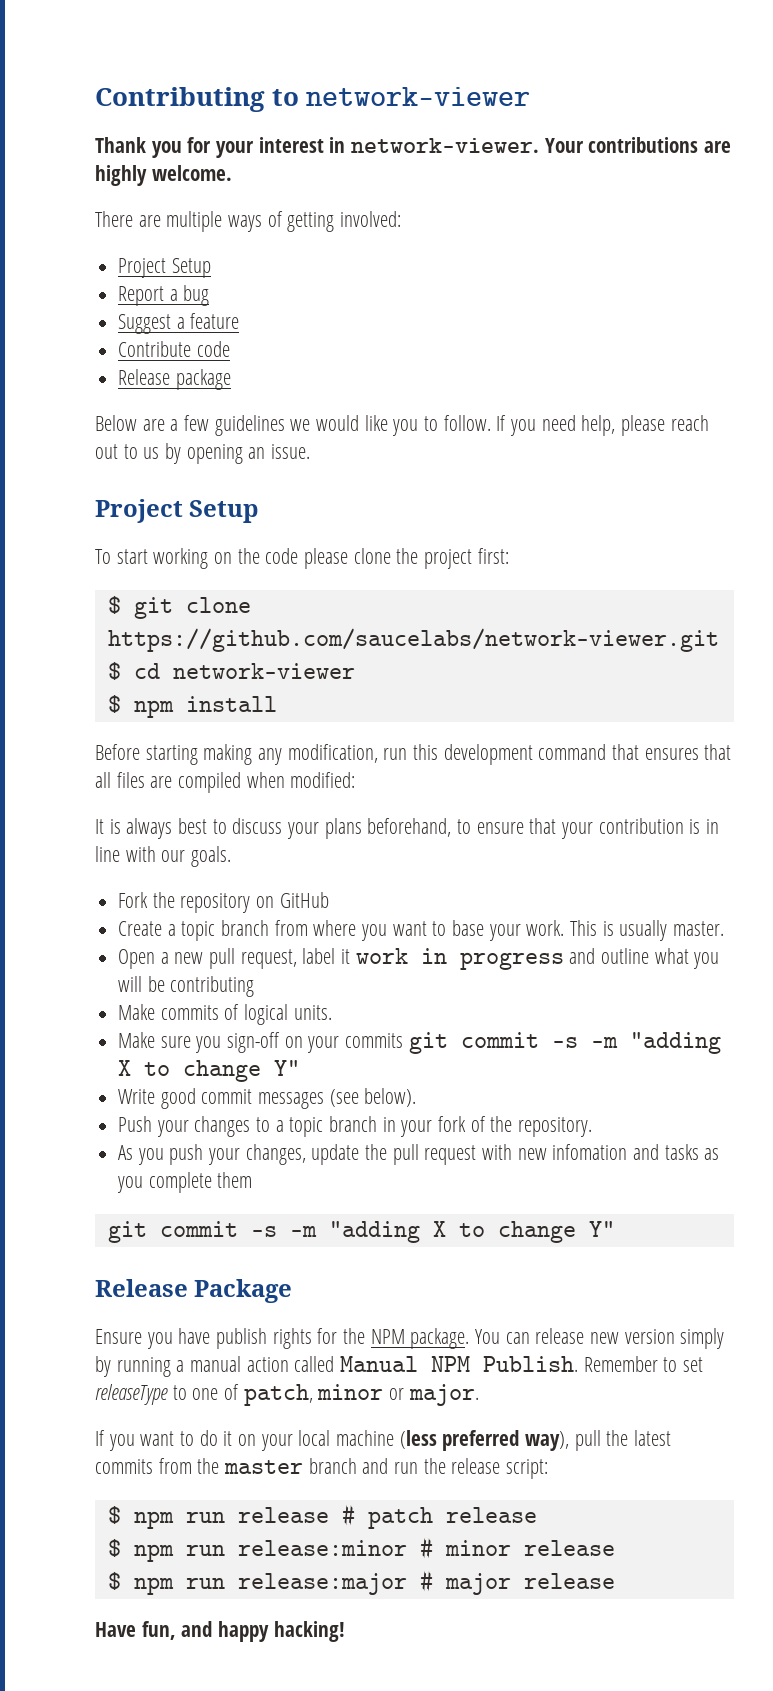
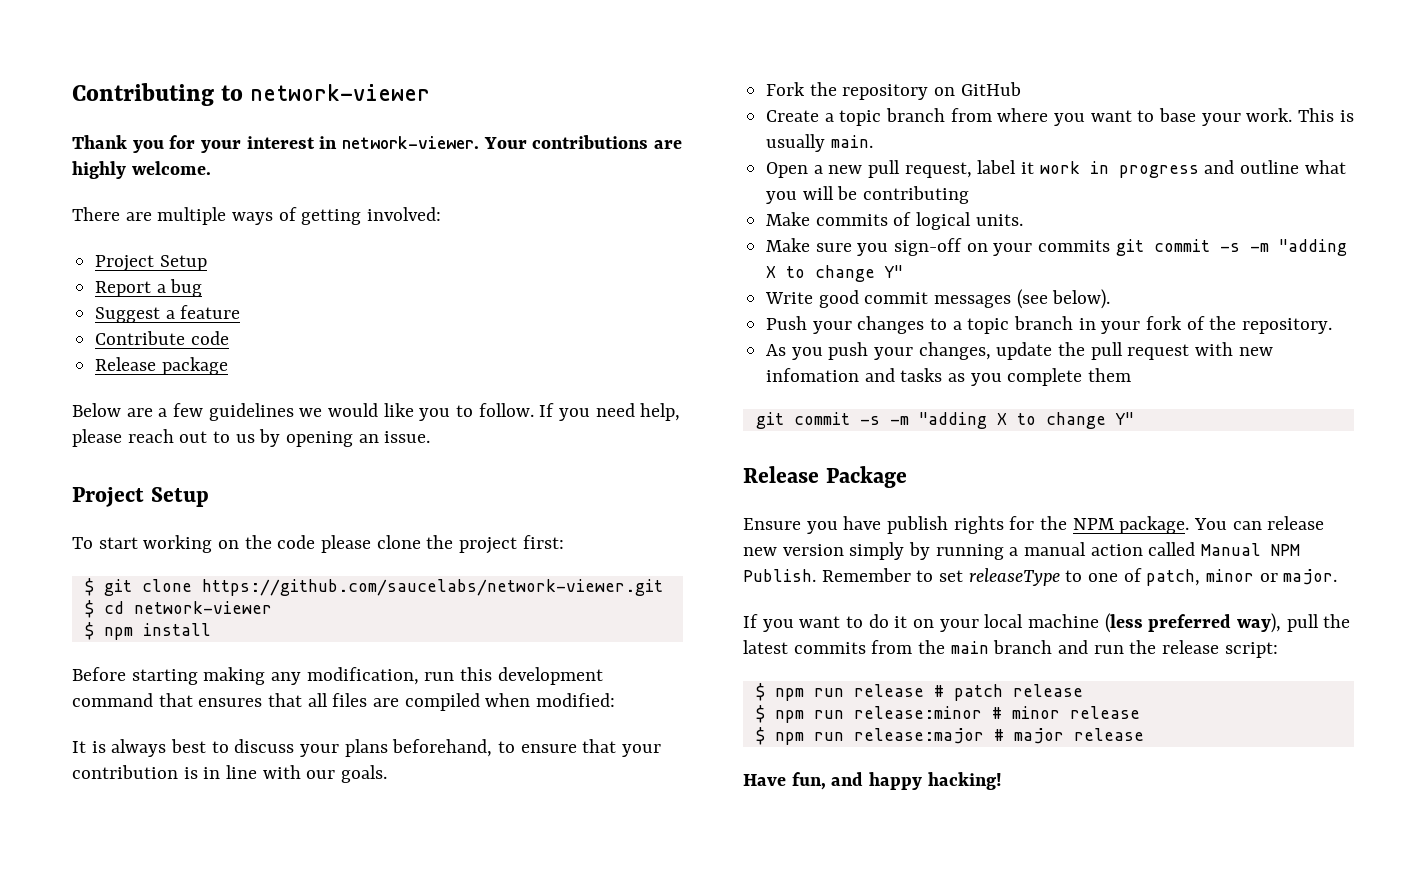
- This is usually master.
+ This is usually main.
- If you want to do it on your local machine (less preferred way), pull the latest commits from the master branch and run the release script:
+ If you want to do it on your local machine (less preferred way), pull the latest commits from the main branch and run the release script:

